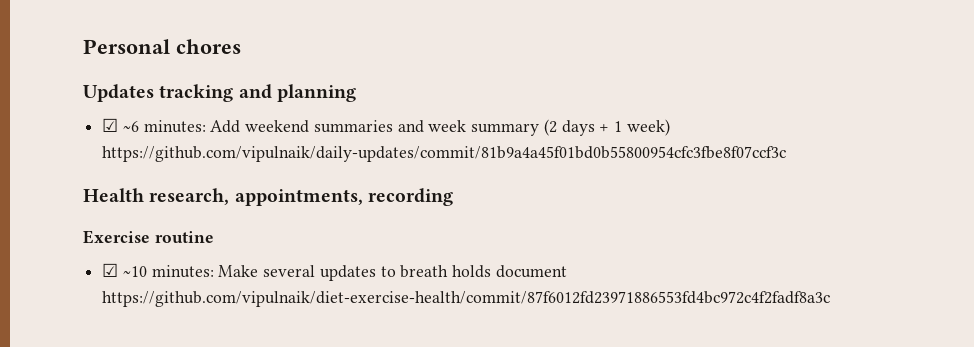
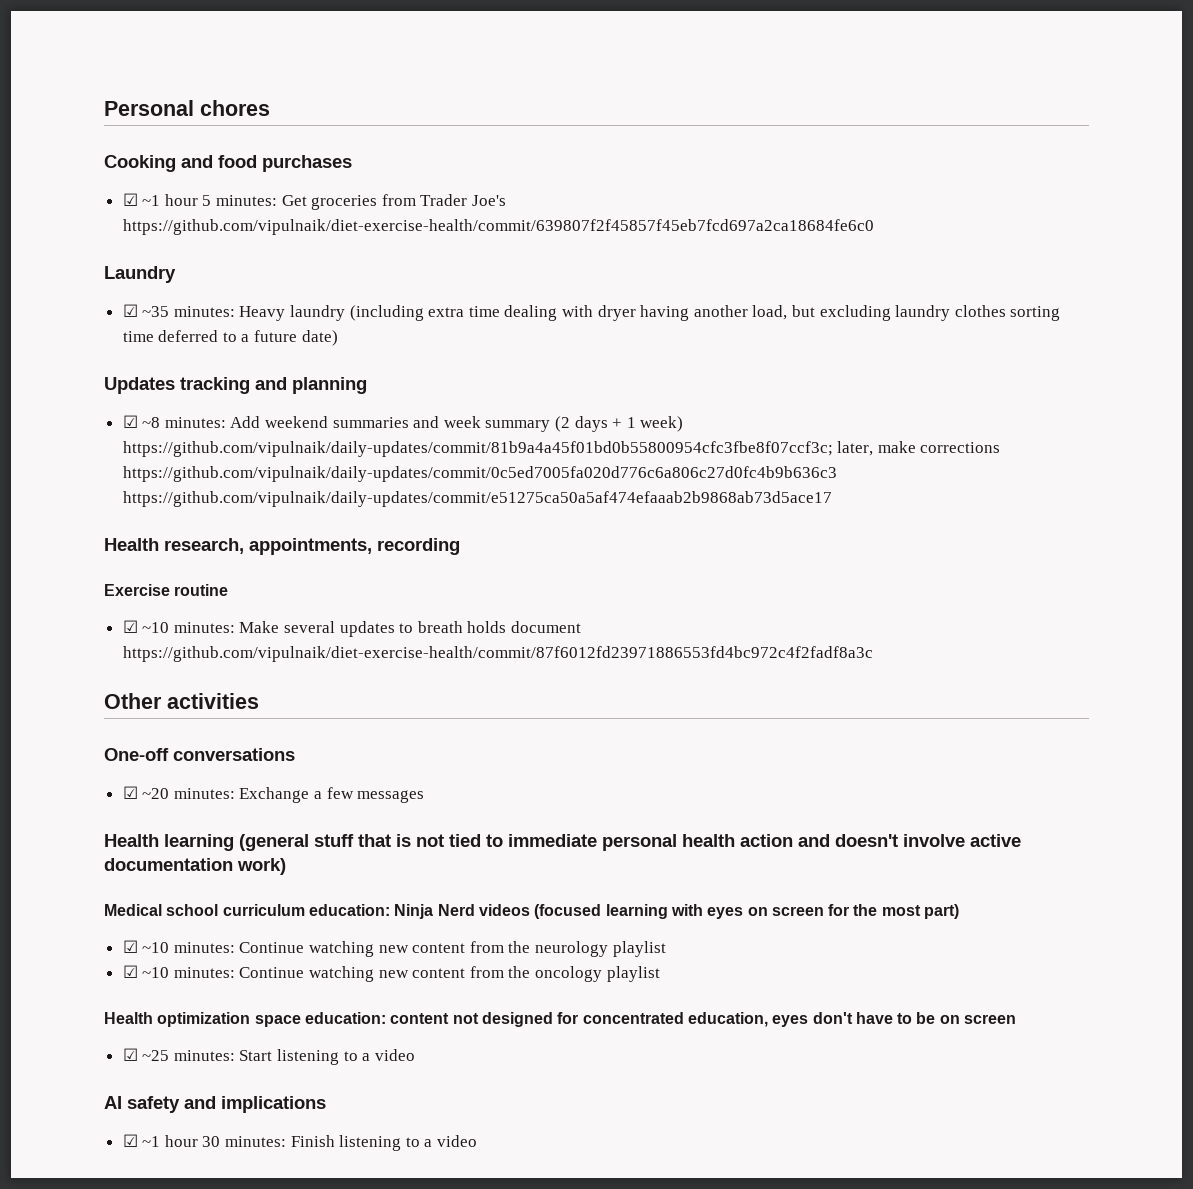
+ Cooking and food purchases
+ ☑ ~1 hour 5 minutes: Get groceries from Trader Joe's https://github.com/vipulnaik/diet-exercise-health/commit/639807f2f45857f45eb7fcd697a2ca18684fe6c0
+ Laundry
+ ☑ ~35 minutes: Heavy laundry (including extra time dealing with dryer having another load, but excluding laundry clothes sorting time deferred to a future date)
- ☑ ~6 minutes: Add weekend summaries and week summary (2 days + 1 week) https://github.com/vipulnaik/daily-updates/commit/81b9a4a45f01bd0b55800954cfc3fbe8f07ccf3c
+ ☑ ~8 minutes: Add weekend summaries and week summary (2 days + 1 week) https://github.com/vipulnaik/daily-updates/commit/81b9a4a45f01bd0b55800954cfc3fbe8f07ccf3c; later, make corrections https://github.com/vipulnaik/daily-updates/commit/0c5ed7005fa020d776c6a806c27d0fc4b9b636c3 https://github.com/vipulnaik/daily-updates/commit/e51275ca50a5af474efaaab2b9868ab73d5ace17
+ Other activities
+ One-off conversations
+ ☑ ~20 minutes: Exchange a few messages
+ Health learning (general stuff that is not tied to immediate personal health action and doesn't involve active documentation work)
+ Medical school curriculum education: Ninja Nerd videos (focused learning with eyes on screen for the most part)
+ ☑ ~10 minutes: Continue watching new content from the neurology playlist
+ ☑ ~10 minutes: Continue watching new content from the oncology playlist
+ Health optimization space education: content not designed for concentrated education, eyes don't have to be on screen
+ ☑ ~25 minutes: Start listening to a video
+ AI safety and implications
+ ☑ ~1 hour 30 minutes: Finish listening to a video

